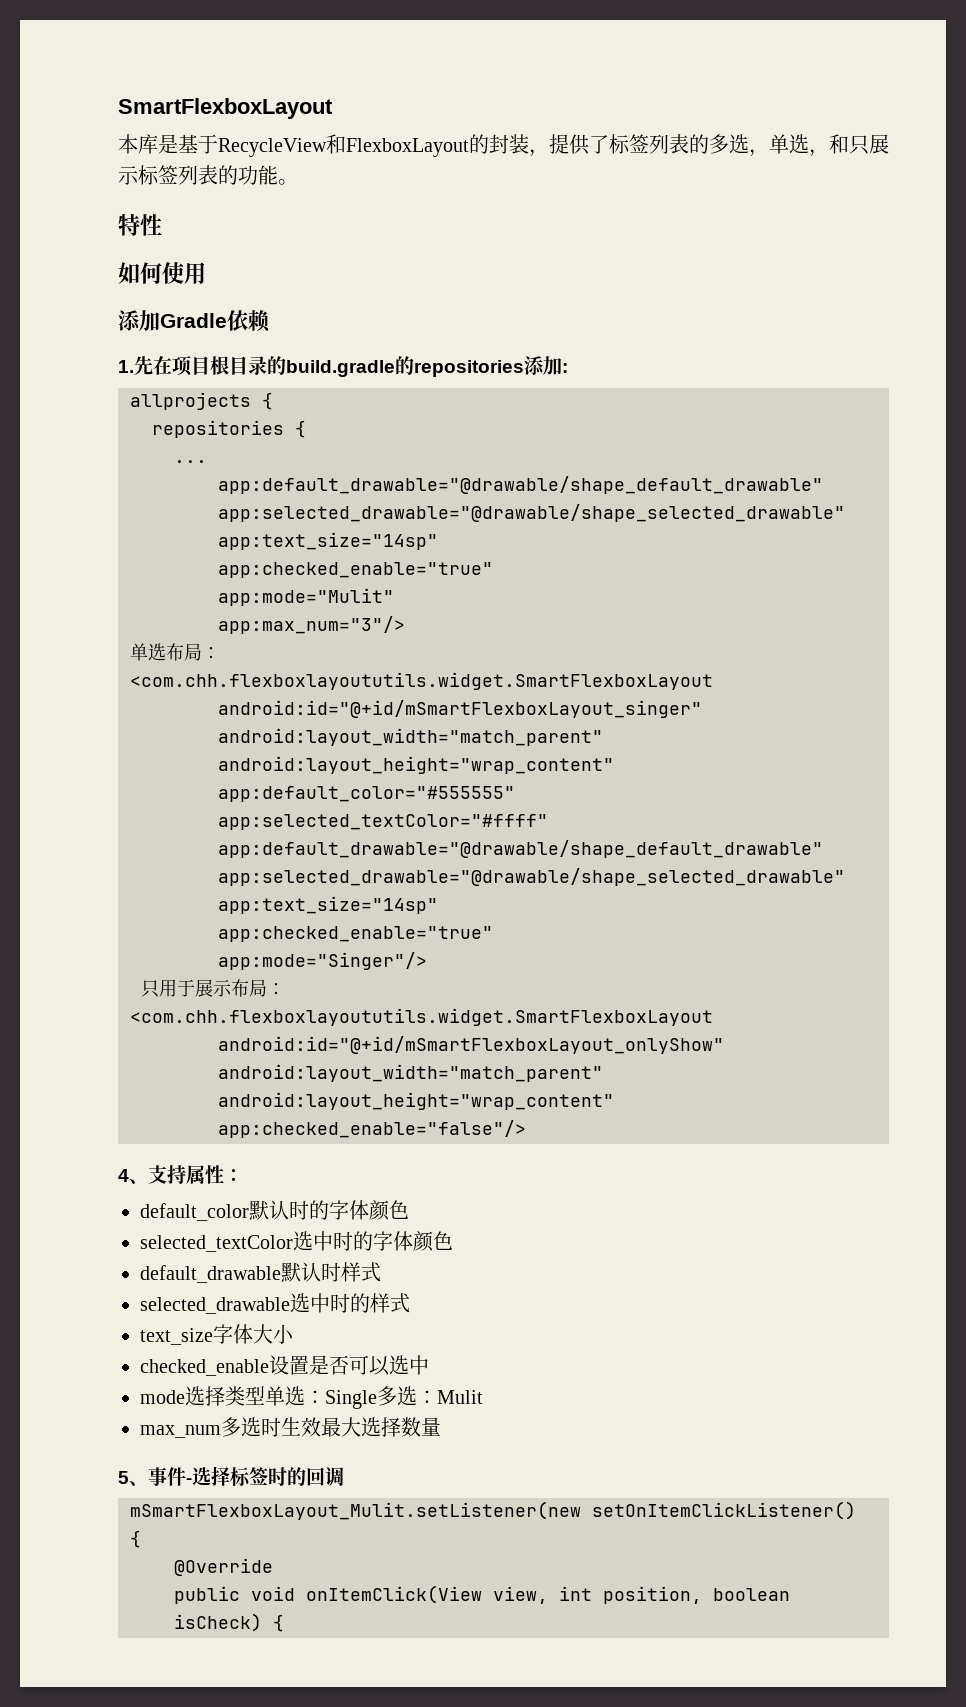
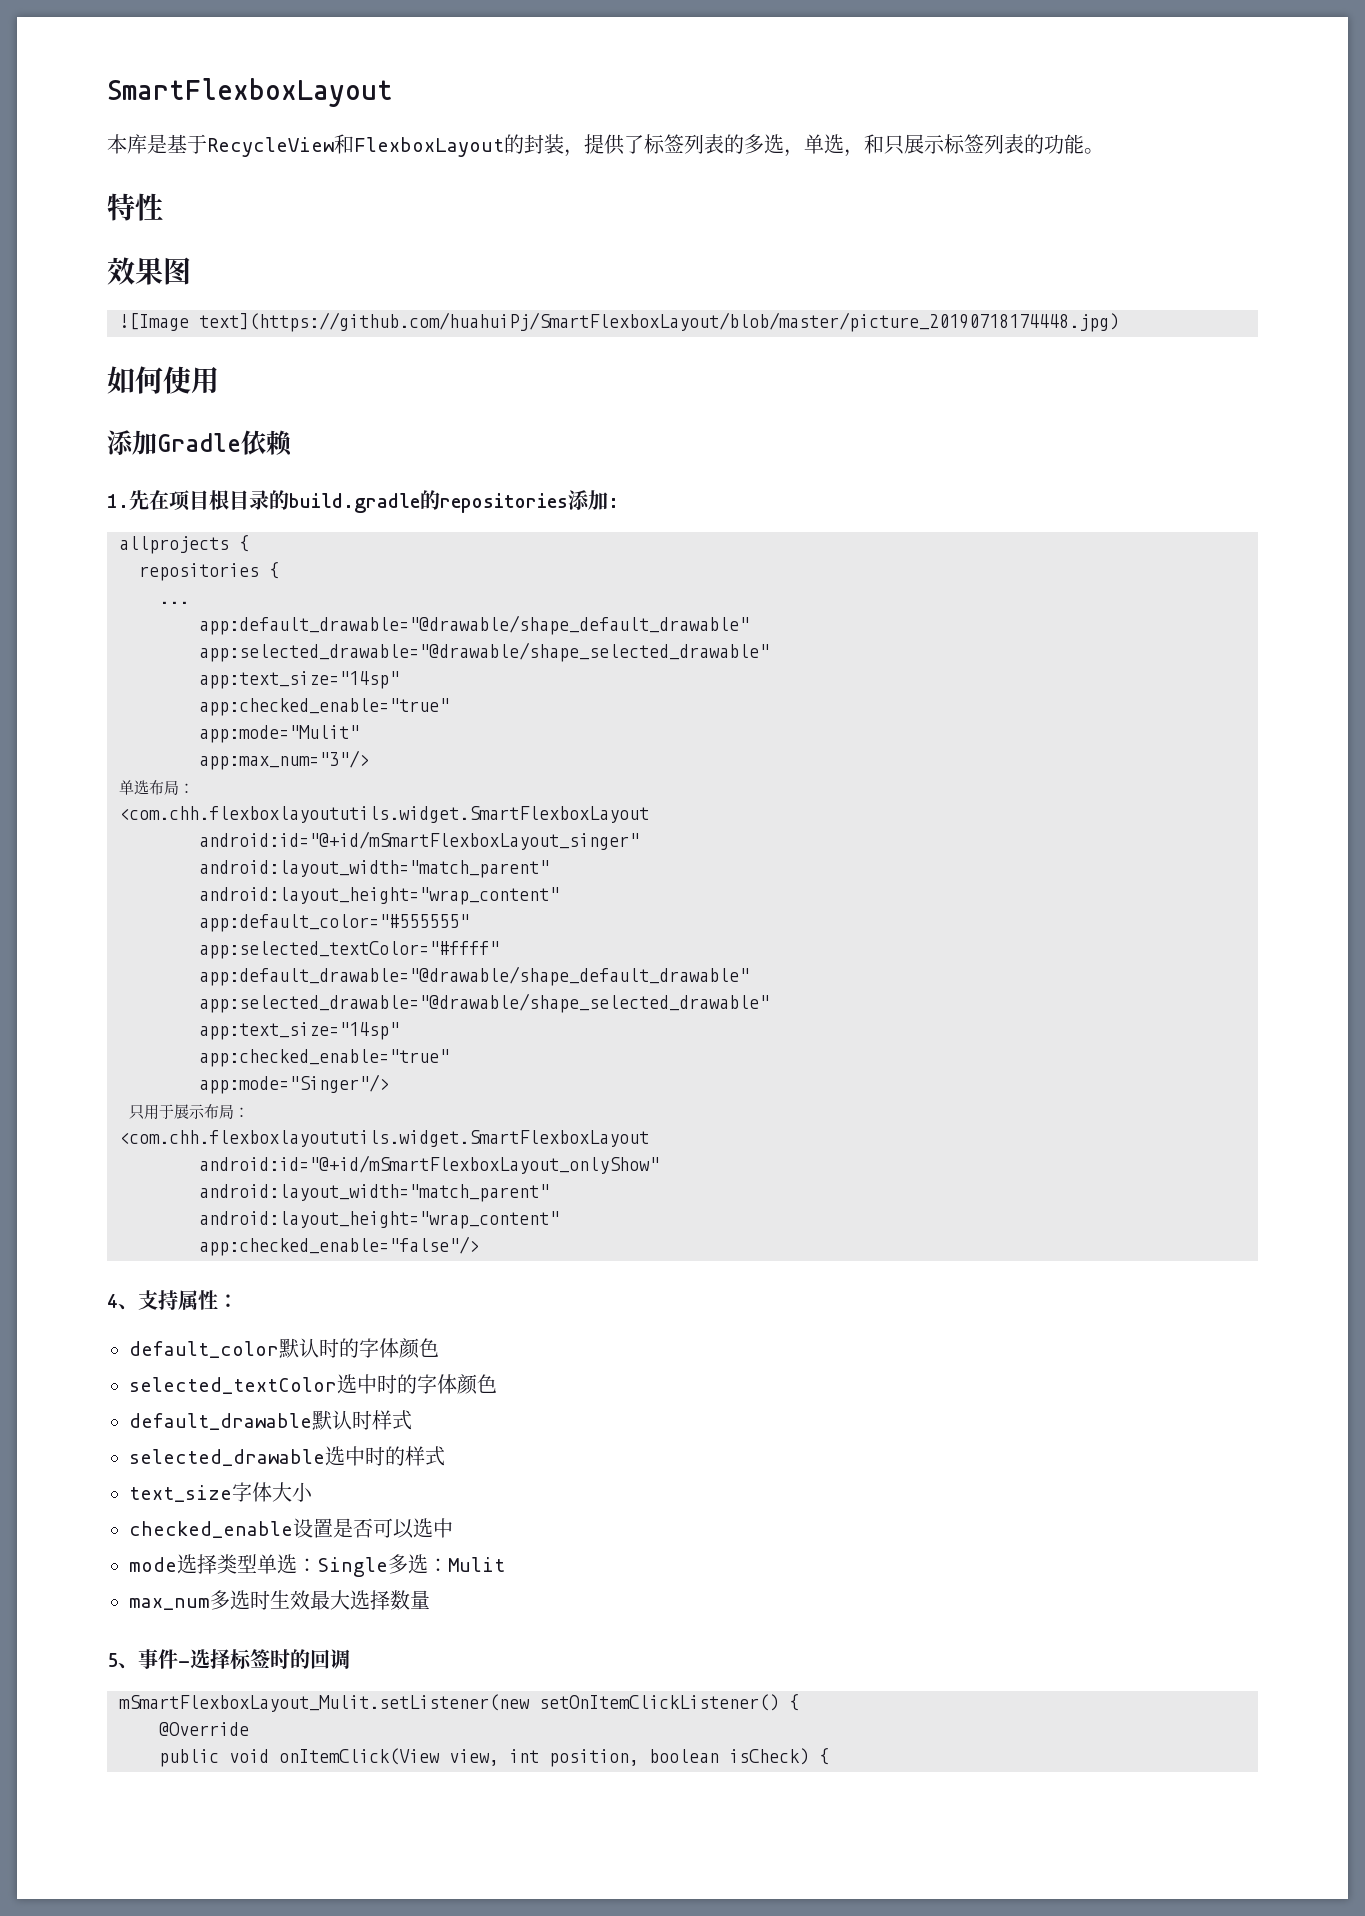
+ 效果图
+ ![Image text](https://github.com/huahuiPj/SmartFlexboxLayout/blob/master/picture_20190718174448.jpg)

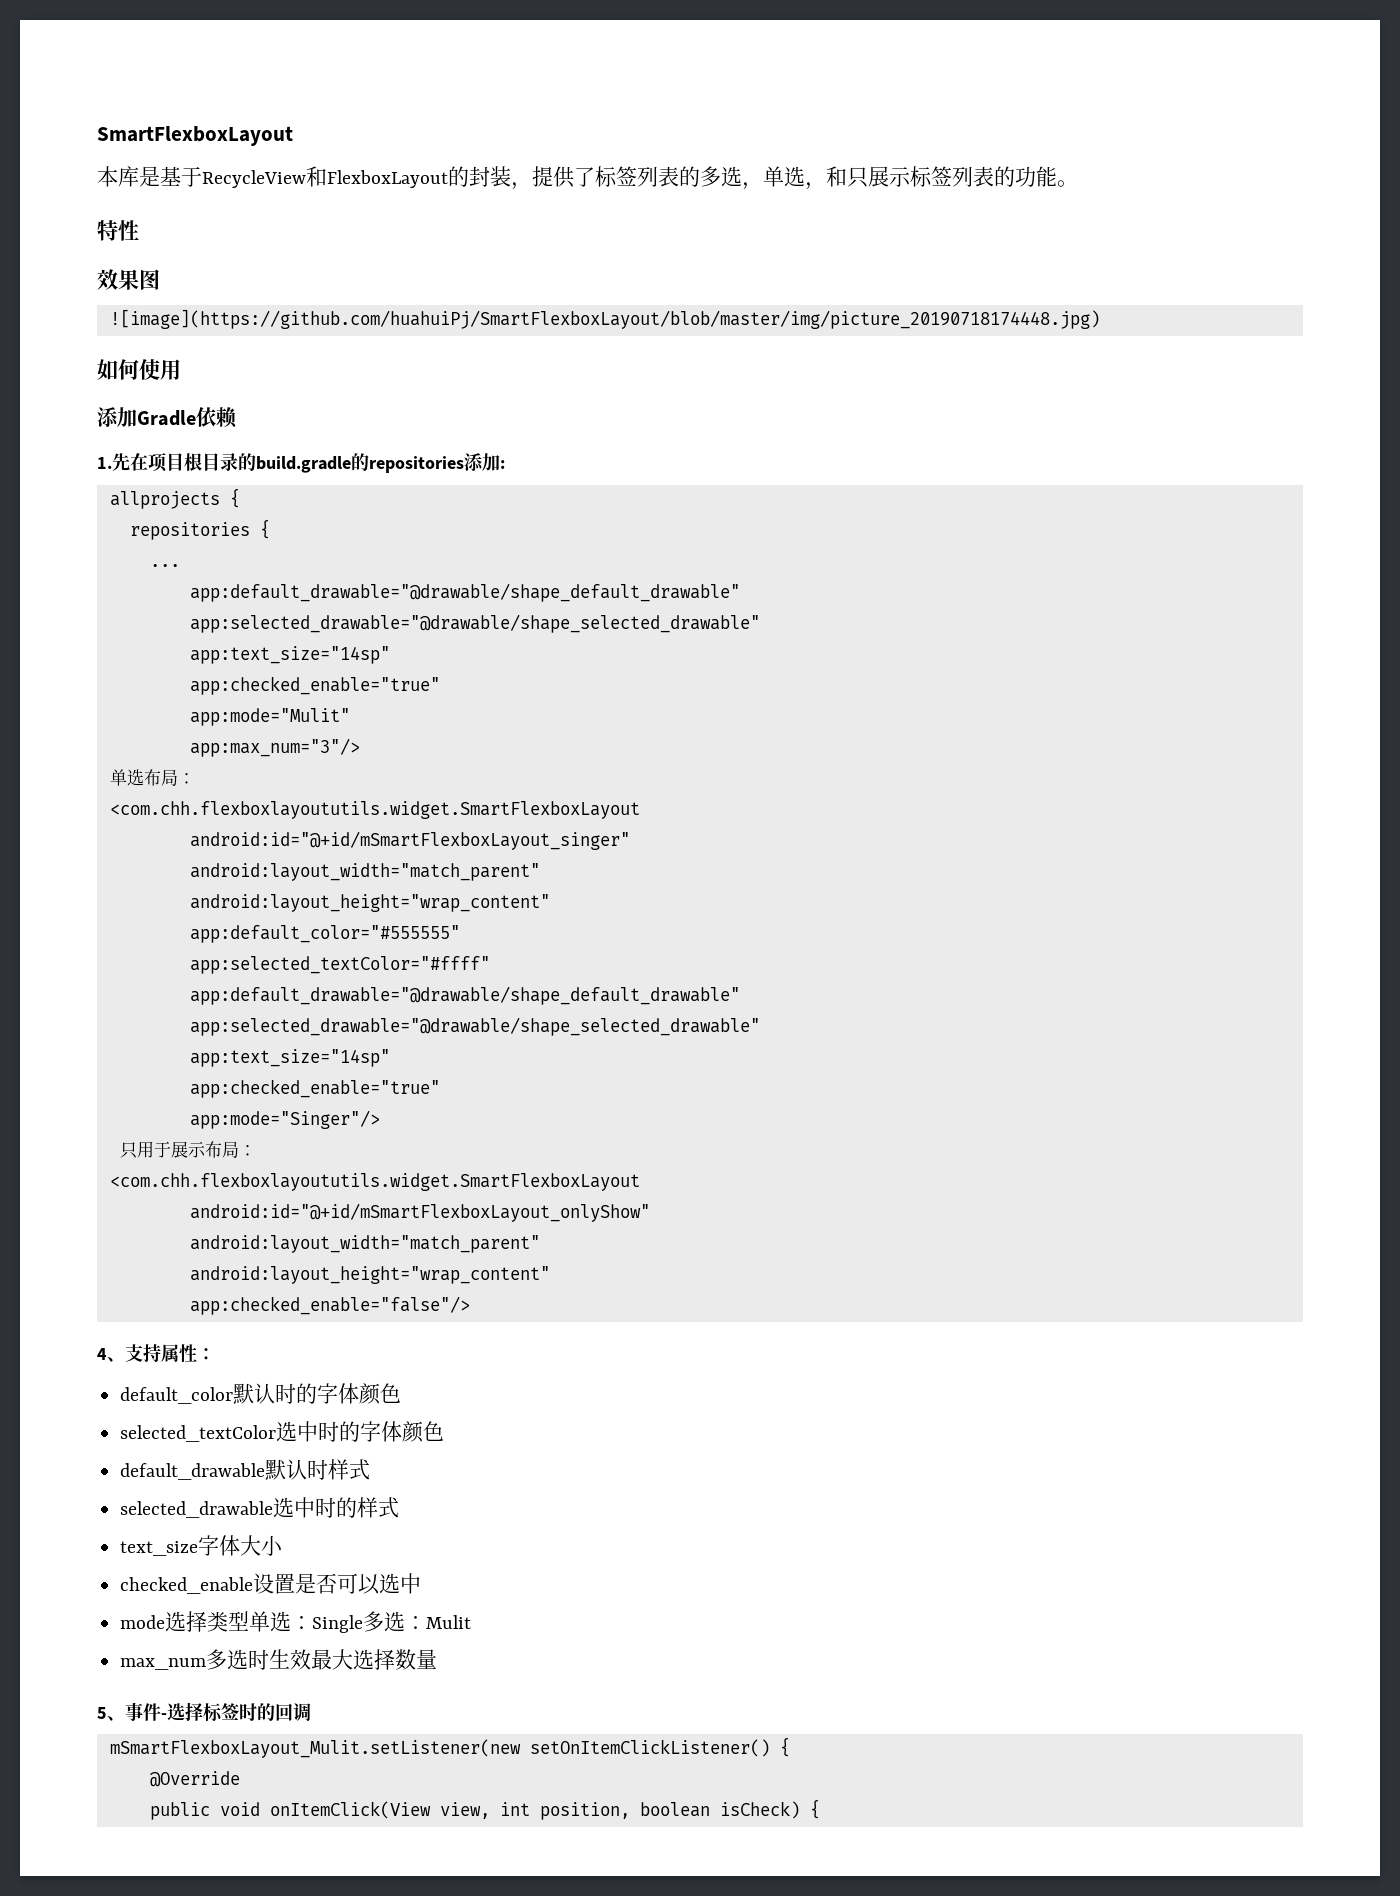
- ![Image text](https://github.com/huahuiPj/SmartFlexboxLayout/blob/master/picture_20190718174448.jpg)
+ ![image](https://github.com/huahuiPj/SmartFlexboxLayout/blob/master/img/picture_20190718174448.jpg)

